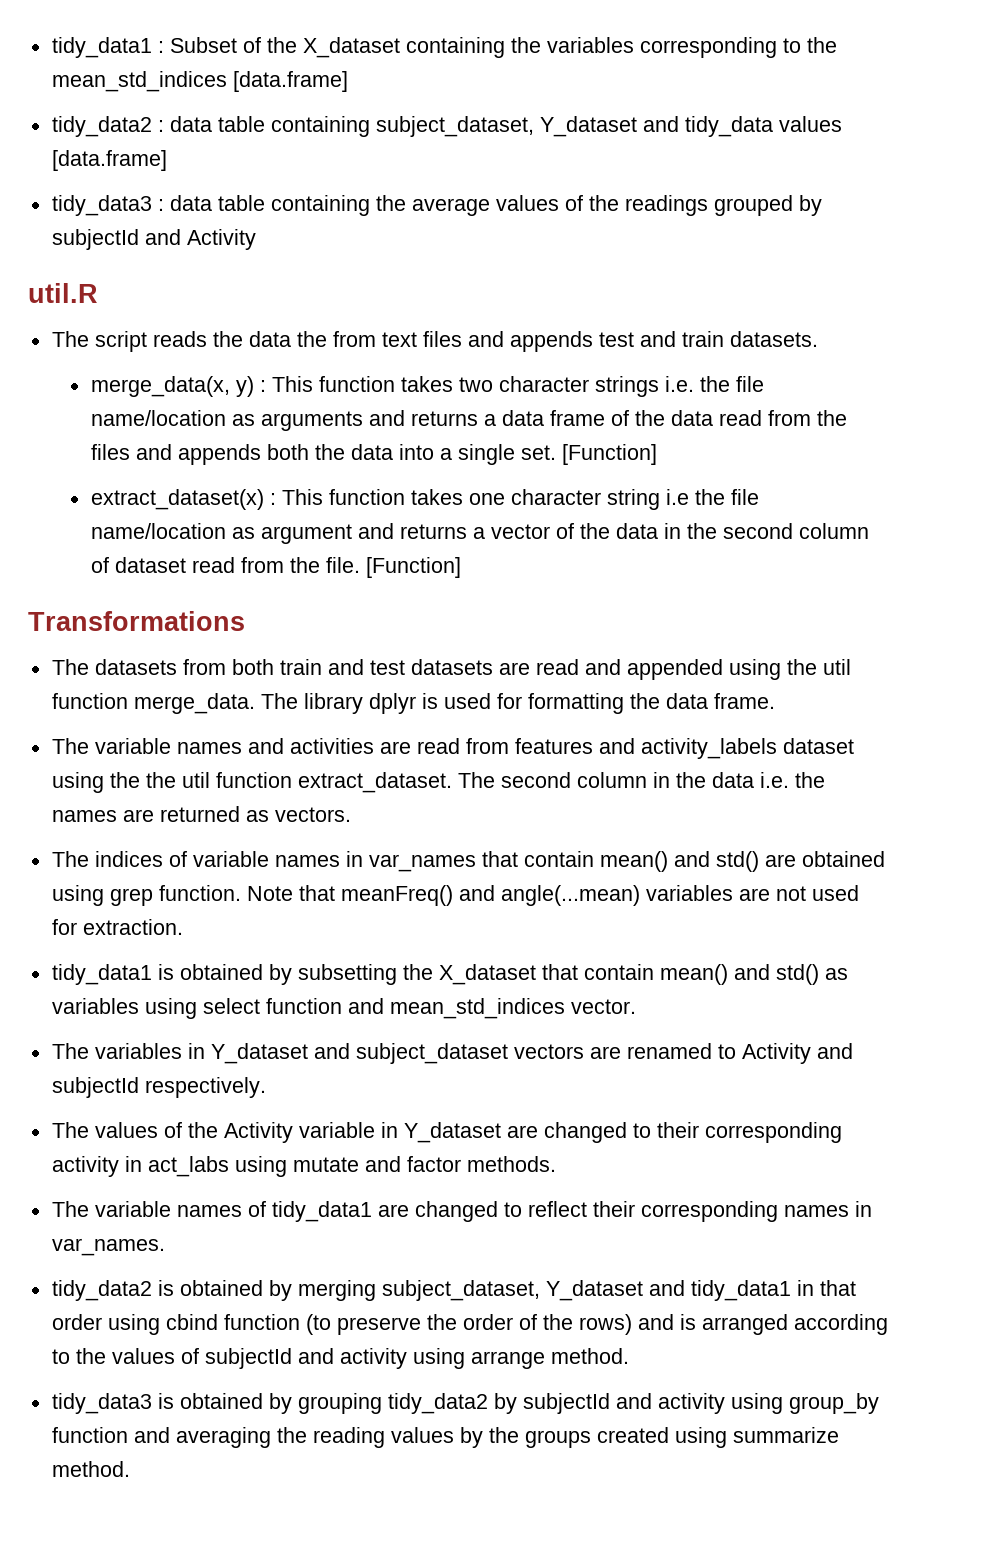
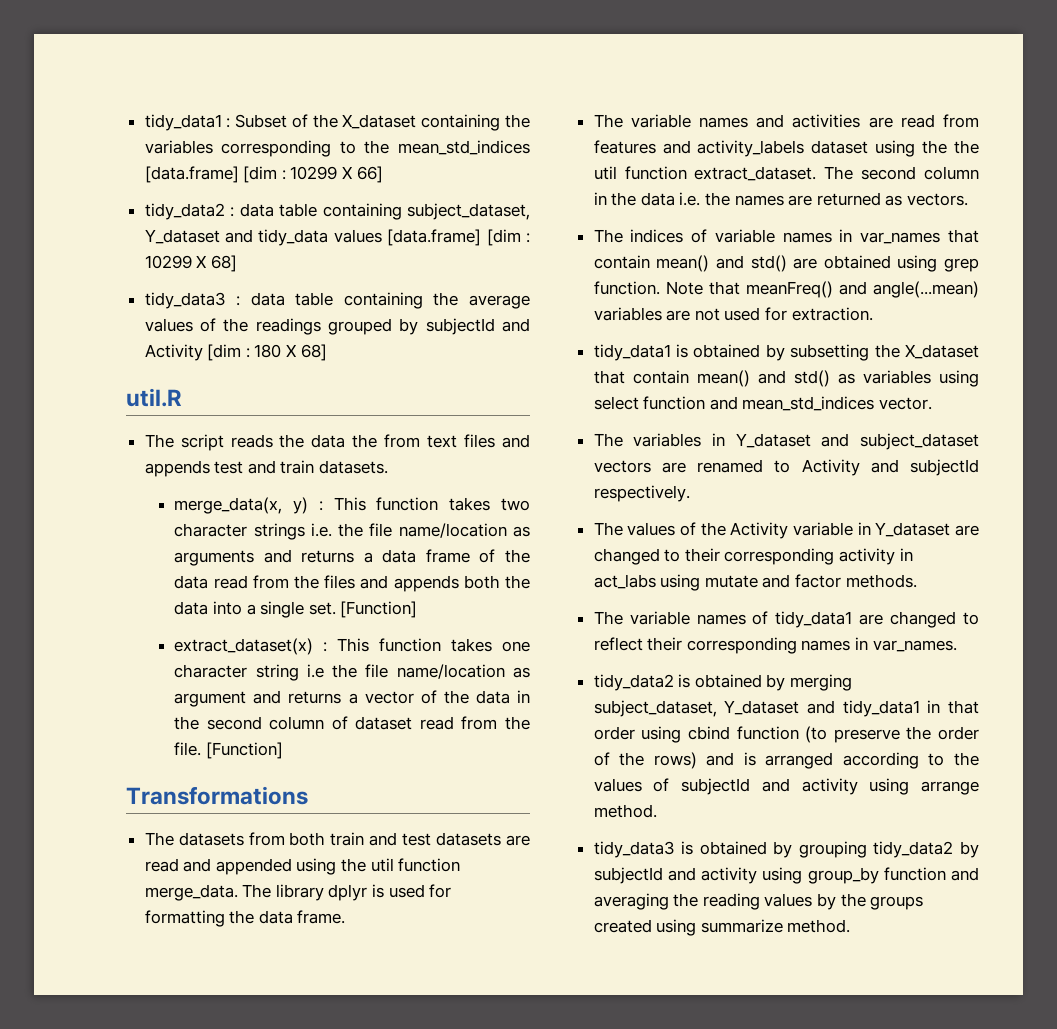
- tidy_data1 : Subset of the X_dataset containing the variables corresponding to the mean_std_indices [data.frame]
+ tidy_data1 : Subset of the X_dataset containing the variables corresponding to the mean_std_indices [data.frame] [dim : 10299 X 66]
- tidy_data2 : data table containing subject_dataset, Y_dataset and tidy_data values [data.frame]
+ tidy_data2 : data table containing subject_dataset, Y_dataset and tidy_data values [data.frame] [dim : 10299 X 68]
- tidy_data3 : data table containing the average values of the readings grouped by subjectId and Activity
+ tidy_data3 : data table containing the average values of the readings grouped by subjectId and Activity [dim : 180 X 68]

